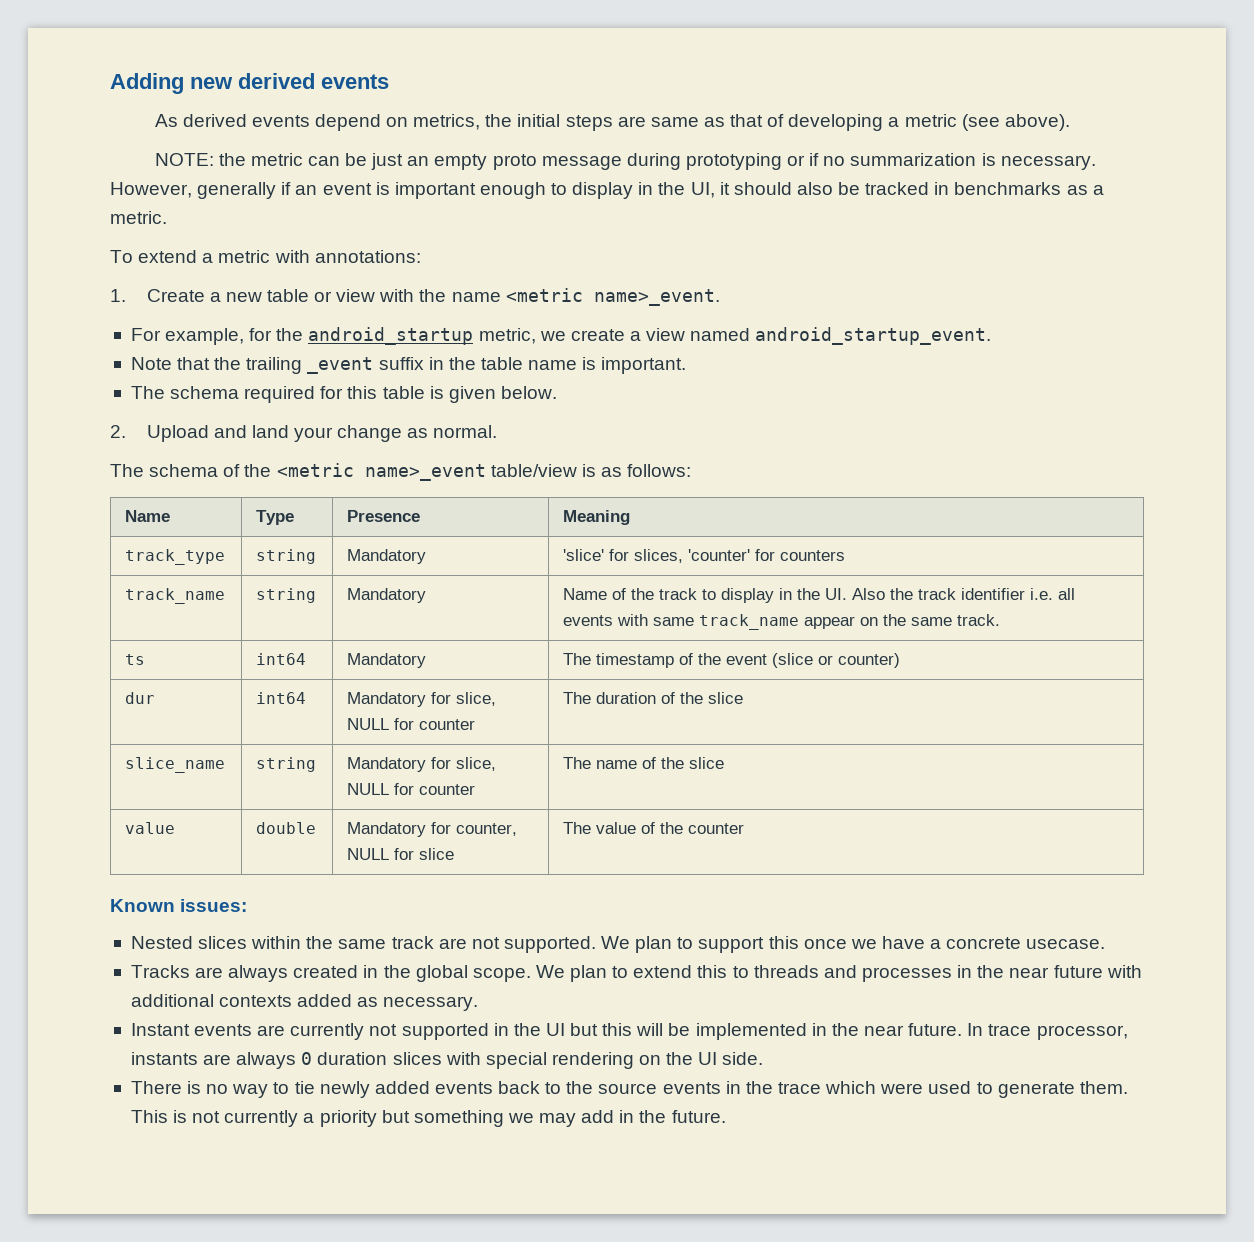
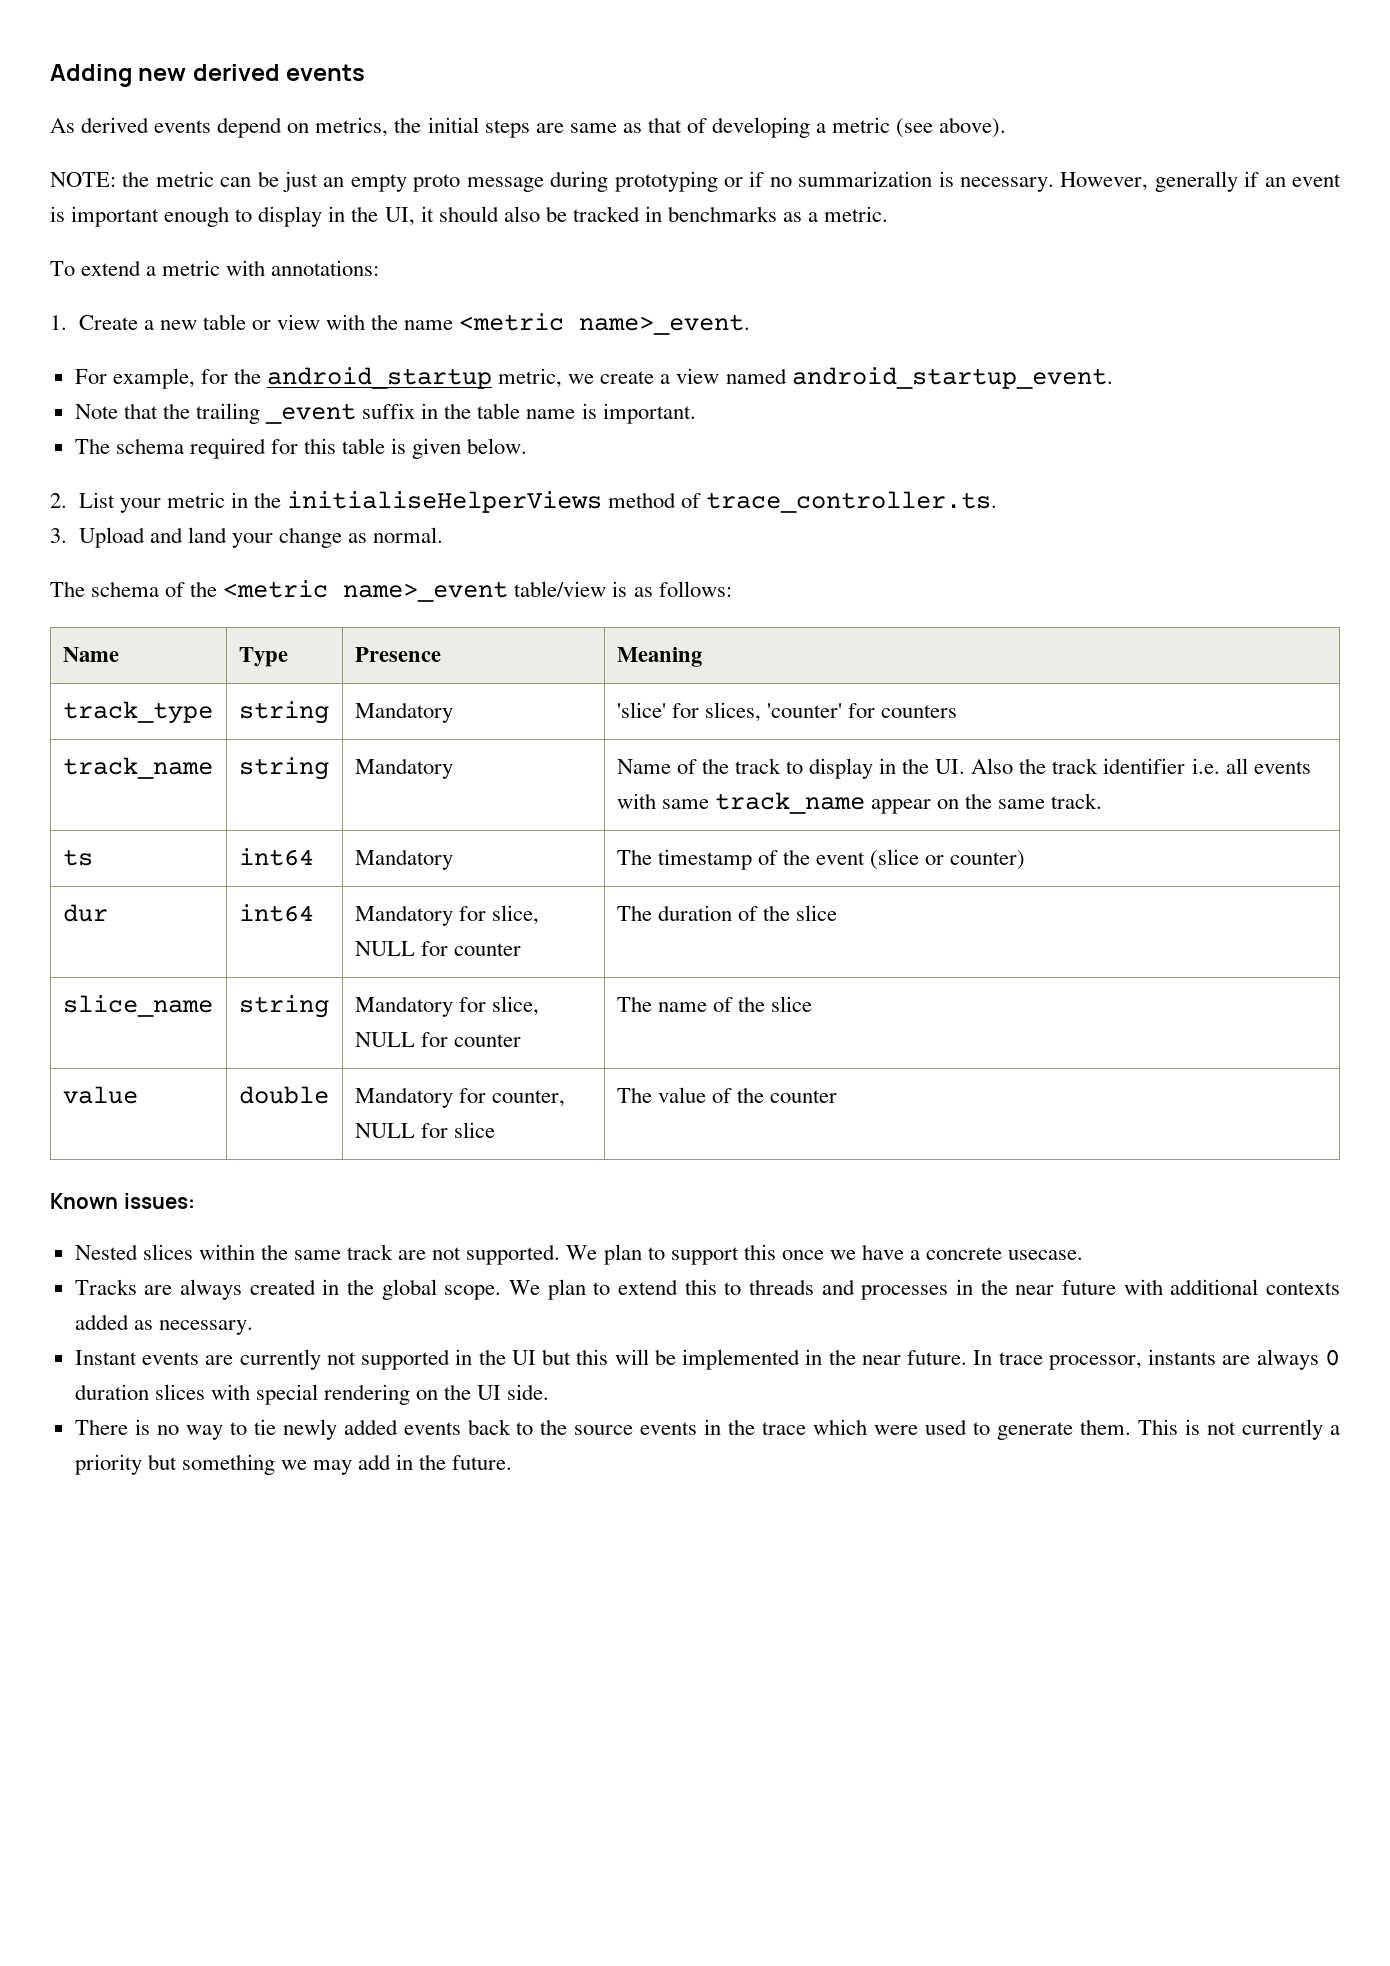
- 2. Upload and land your change as normal.
+ 2. List your metric in the initialiseHelperViews method of trace_controller.ts.
+ 3. Upload and land your change as normal.

